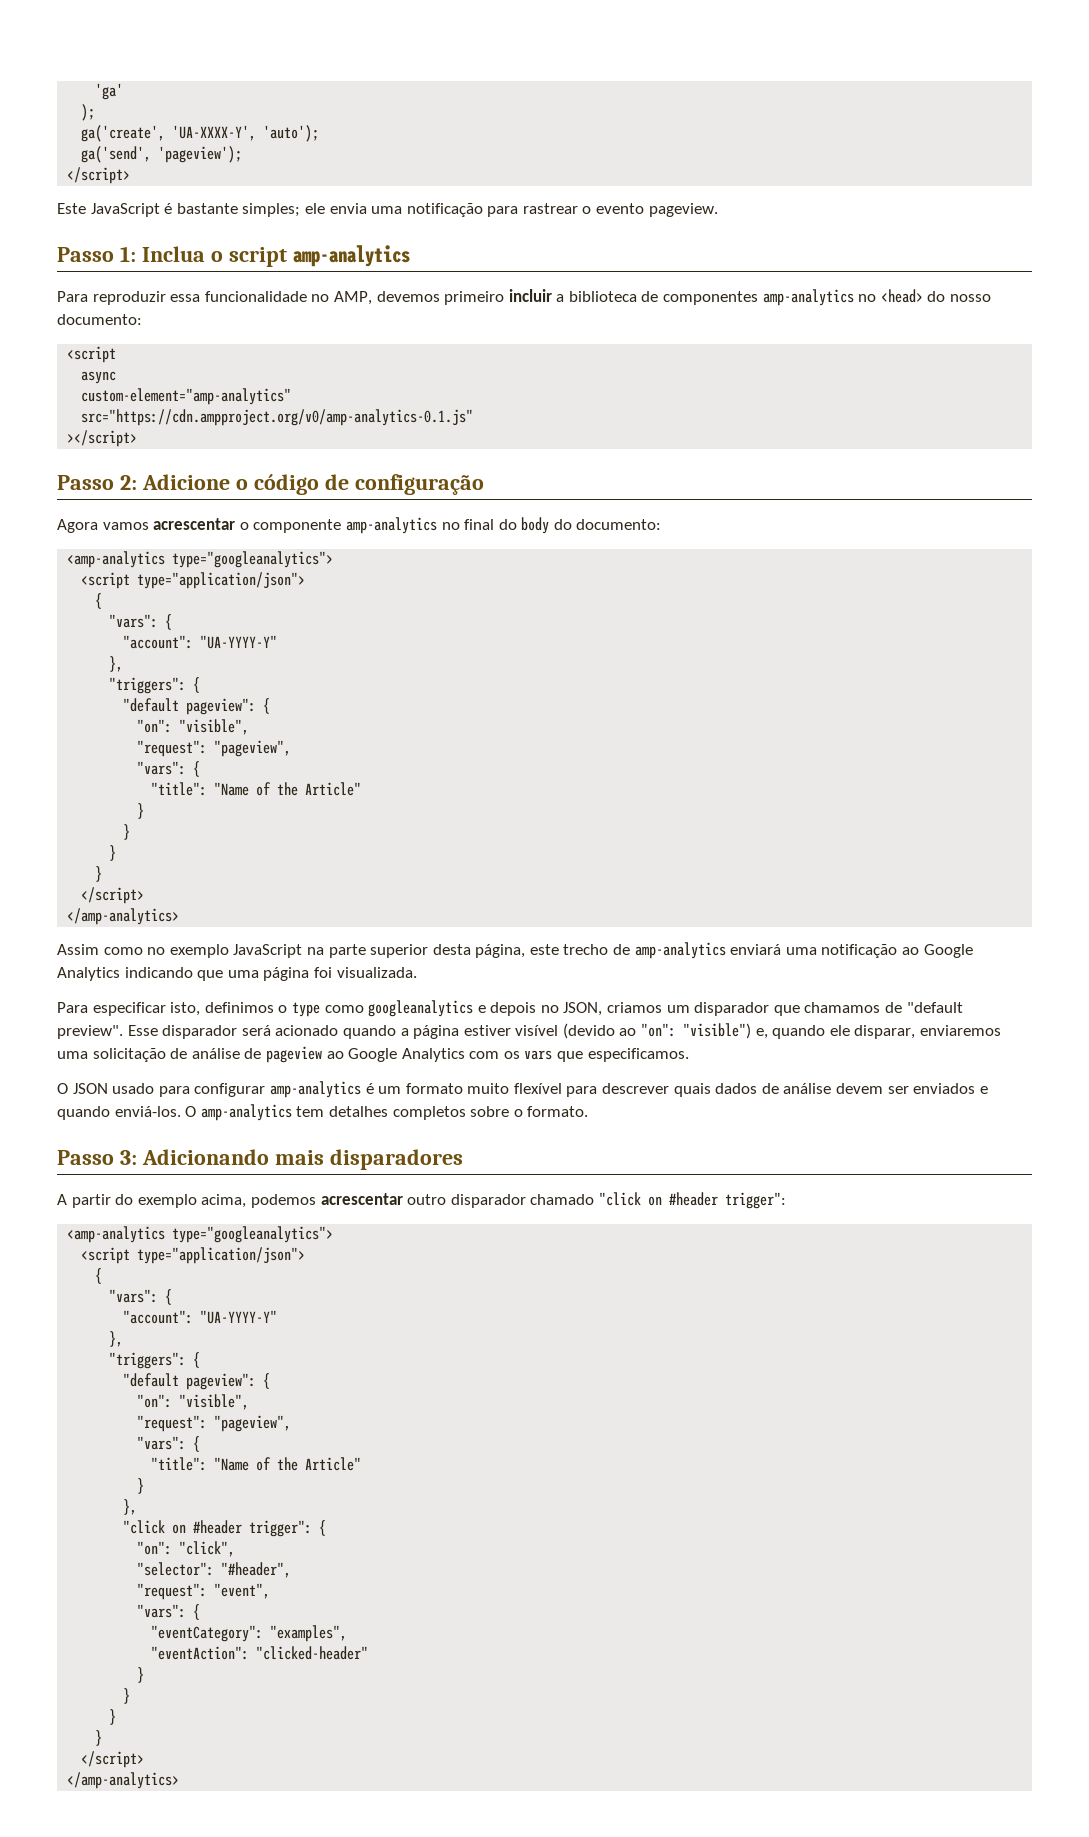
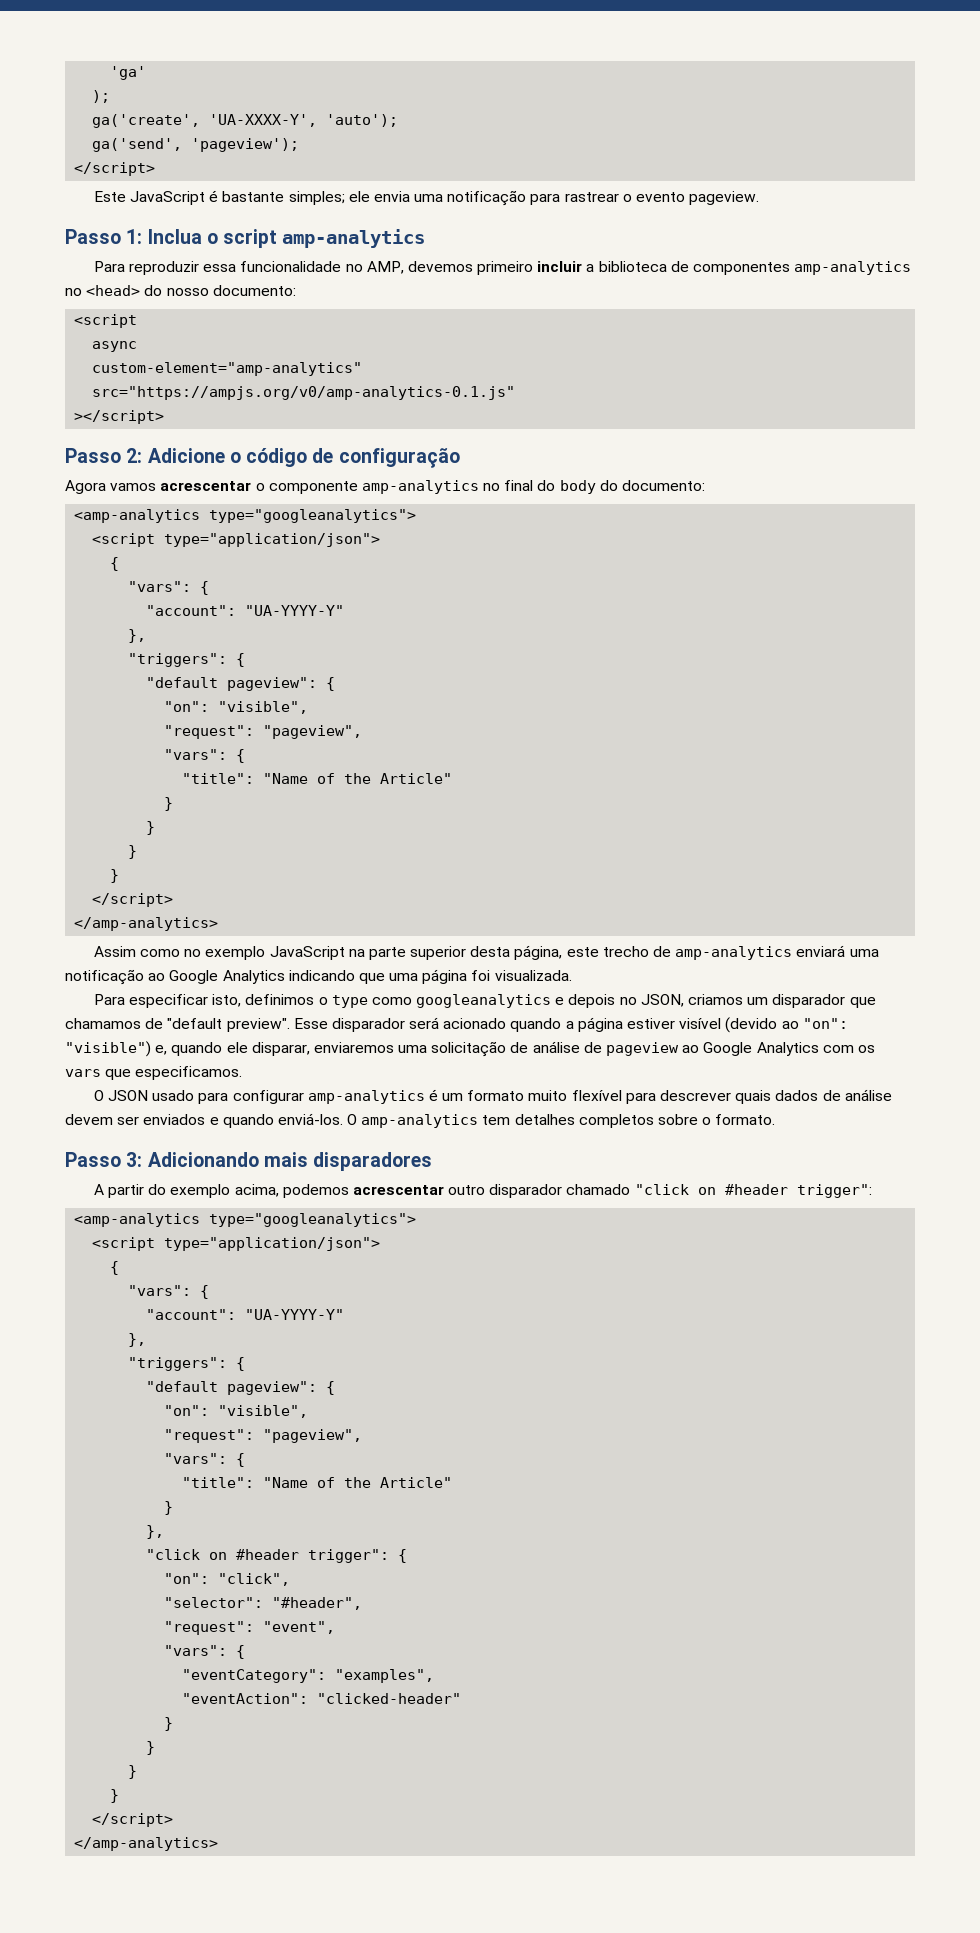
- src="https://cdn.ampproject.org/v0/amp-analytics-0.1.js"
+ src="https://ampjs.org/v0/amp-analytics-0.1.js"

